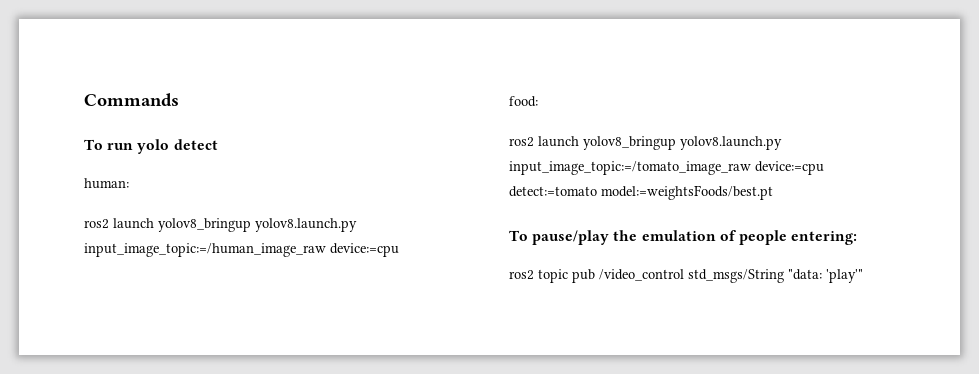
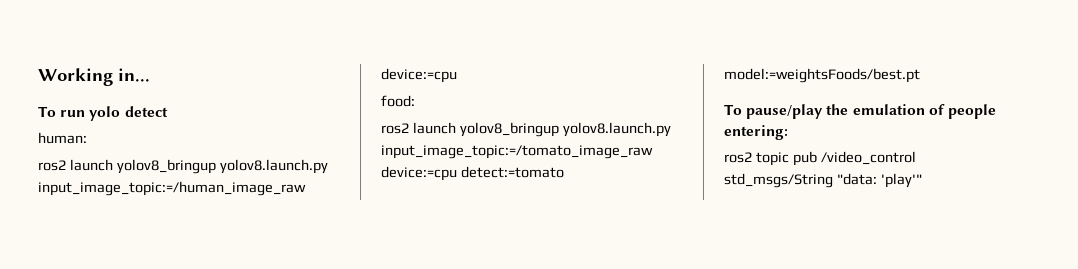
- Commands
+ Working in...

